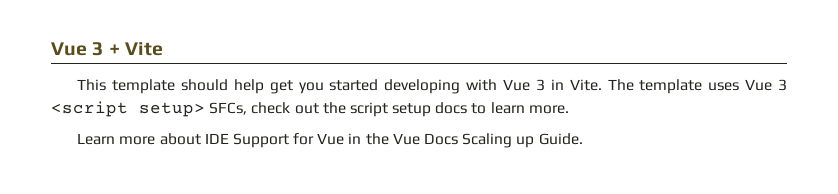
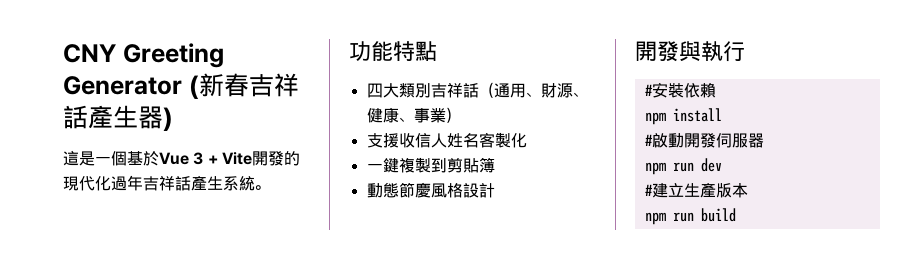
- Vue 3 + Vite
- This template should help get you started developing with Vue 3 in Vite. The template uses Vue 3 <script setup> SFCs, check out the script setup docs to learn more.
- Learn more about IDE Support for Vue in the Vue Docs Scaling up Guide.
+ CNY Greeting Generator (新春吉祥話產生器)
+ 這是一個基於Vue 3 + Vite開發的現代化過年吉祥話產生系統。
+ 功能特點
+ 四大類別吉祥話（通用、財源、健康、事業）
+ 支援收信人姓名客製化
+ 一鍵複製到剪貼簿
+ 動態節慶風格設計
+ 開發與執行
+ #安裝依賴
+ npm install
+ #啟動開發伺服器
+ npm run dev
+ #建立生產版本
+ npm run build

